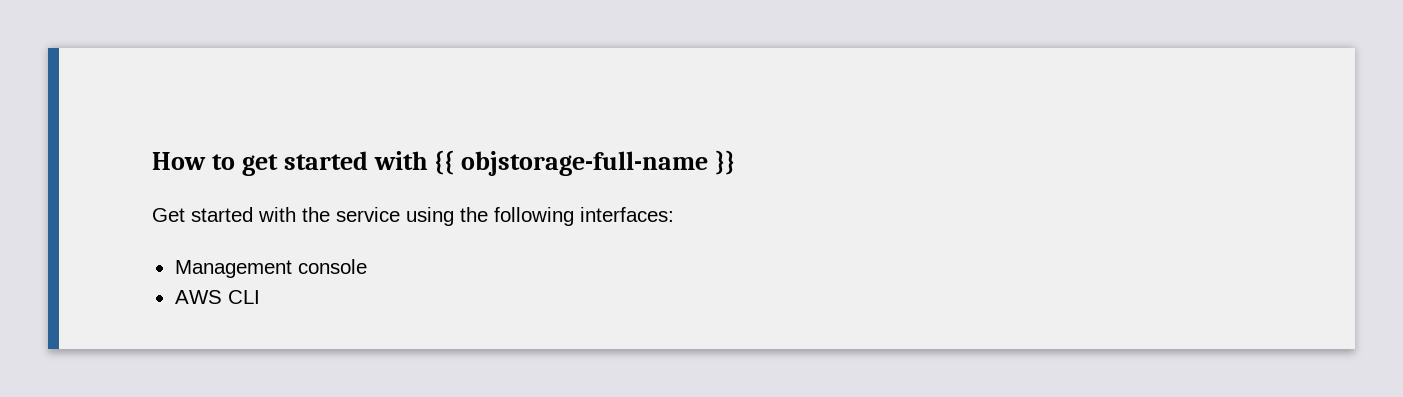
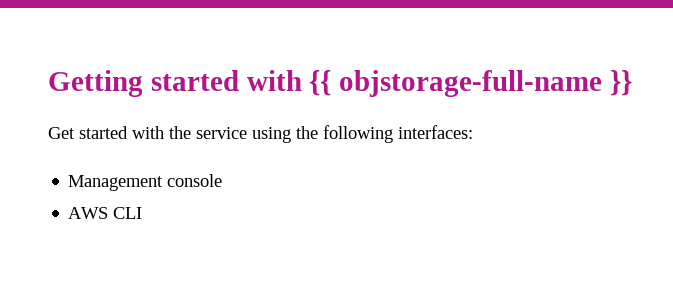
- How to get started with {{ objstorage-full-name }}
+ Getting started with {{ objstorage-full-name }}

